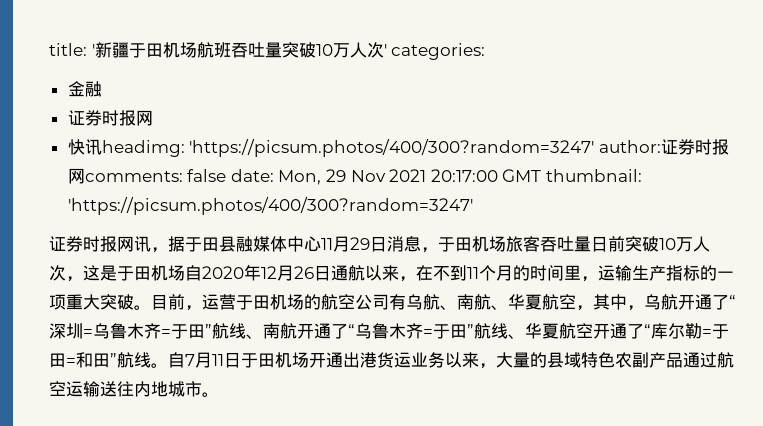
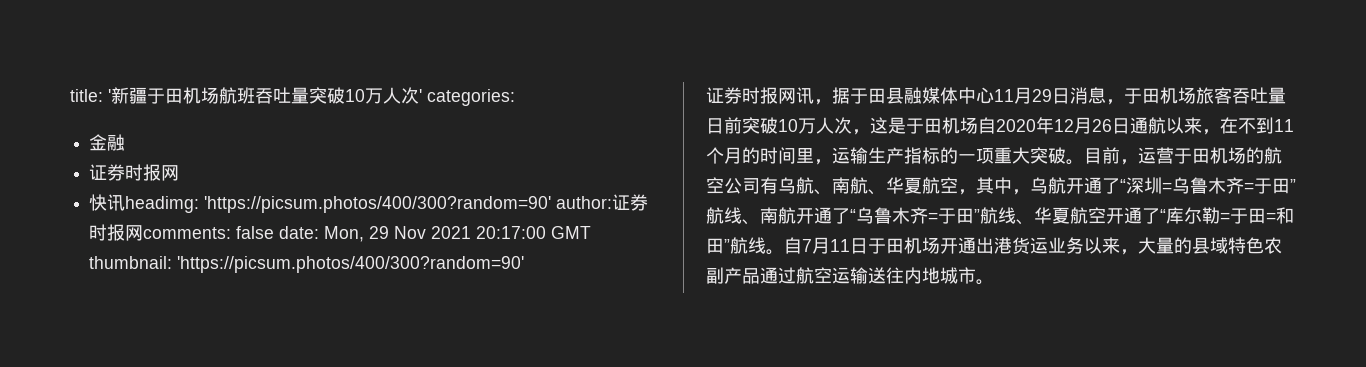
- 快讯headimg: 'https://picsum.photos/400/300?random=3247' author:证券时报网comments: false date: Mon, 29 Nov 2021 20:17:00 GMT thumbnail: 'https://picsum.photos/400/300?random=3247'
+ 快讯headimg: 'https://picsum.photos/400/300?random=90' author:证券时报网comments: false date: Mon, 29 Nov 2021 20:17:00 GMT thumbnail: 'https://picsum.photos/400/300?random=90'

